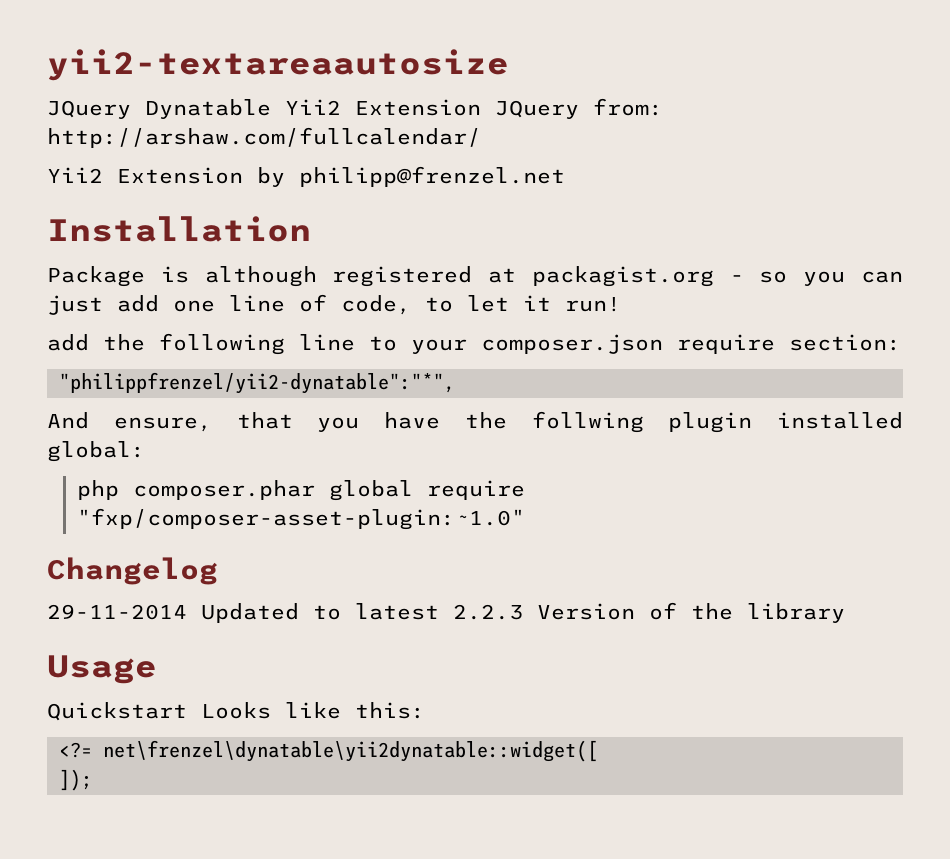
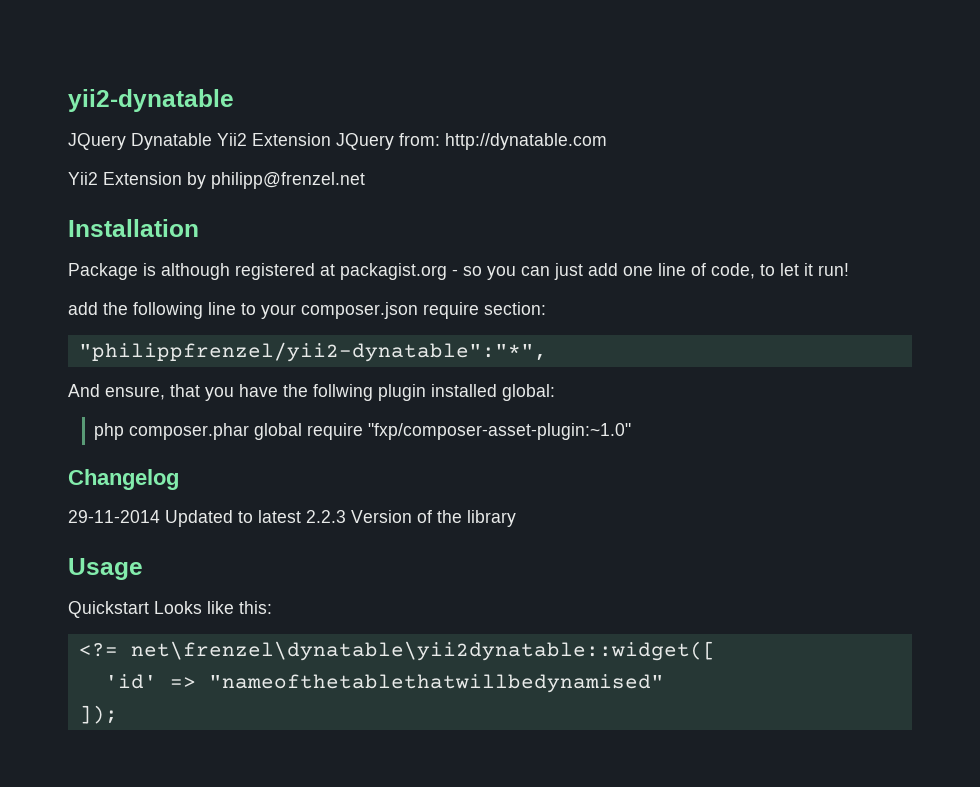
- yii2-textareaautosize
+ yii2-dynatable
- JQuery Dynatable Yii2 Extension JQuery from: http://arshaw.com/fullcalendar/
+ JQuery Dynatable Yii2 Extension JQuery from: http://dynatable.com
+ 'id' => "nameofthetablethatwillbedynamised"

